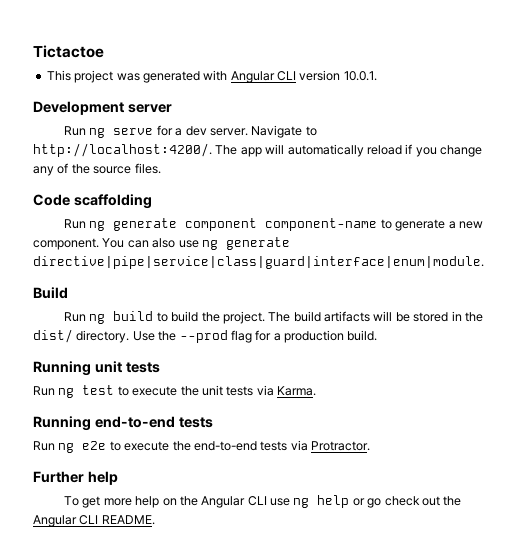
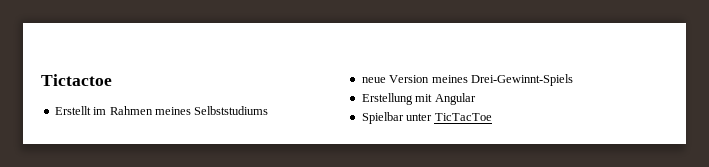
- This project was generated with Angular CLI version 10.0.1.
- Development server
- Run ng serve for a dev server. Navigate to http://localhost:4200/. The app will automatically reload if you change any of the source files.
- Code scaffolding
- Run ng generate component component-name to generate a new component. You can also use ng generate directive|pipe|service|class|guard|interface|enum|module.
- Build
- Run ng build to build the project. The build artifacts will be stored in the dist/ directory. Use the --prod flag for a production build.
- Running unit tests
- Run ng test to execute the unit tests via Karma.
- Running end-to-end tests
- Run ng e2e to execute the end-to-end tests via Protractor.
- Further help
- To get more help on the Angular CLI use ng help or go check out the Angular CLI README.
+ Erstellt im Rahmen meines Selbststudiums
+ neue Version meines Drei-Gewinnt-Spiels
+ Erstellung mit Angular
+ Spielbar unter TicTacToe

